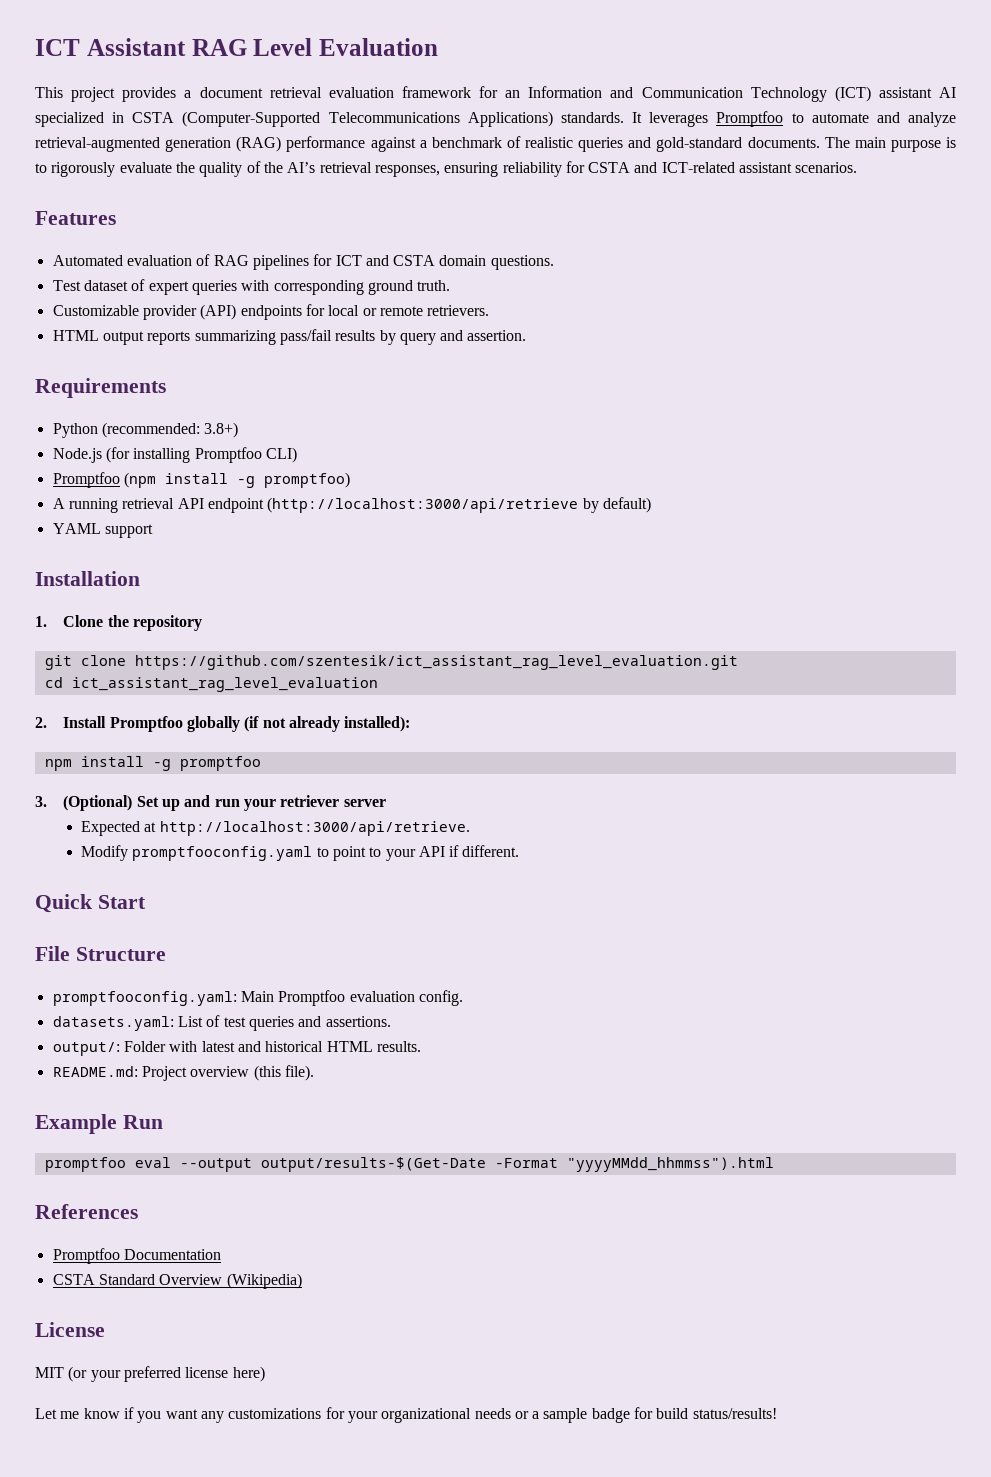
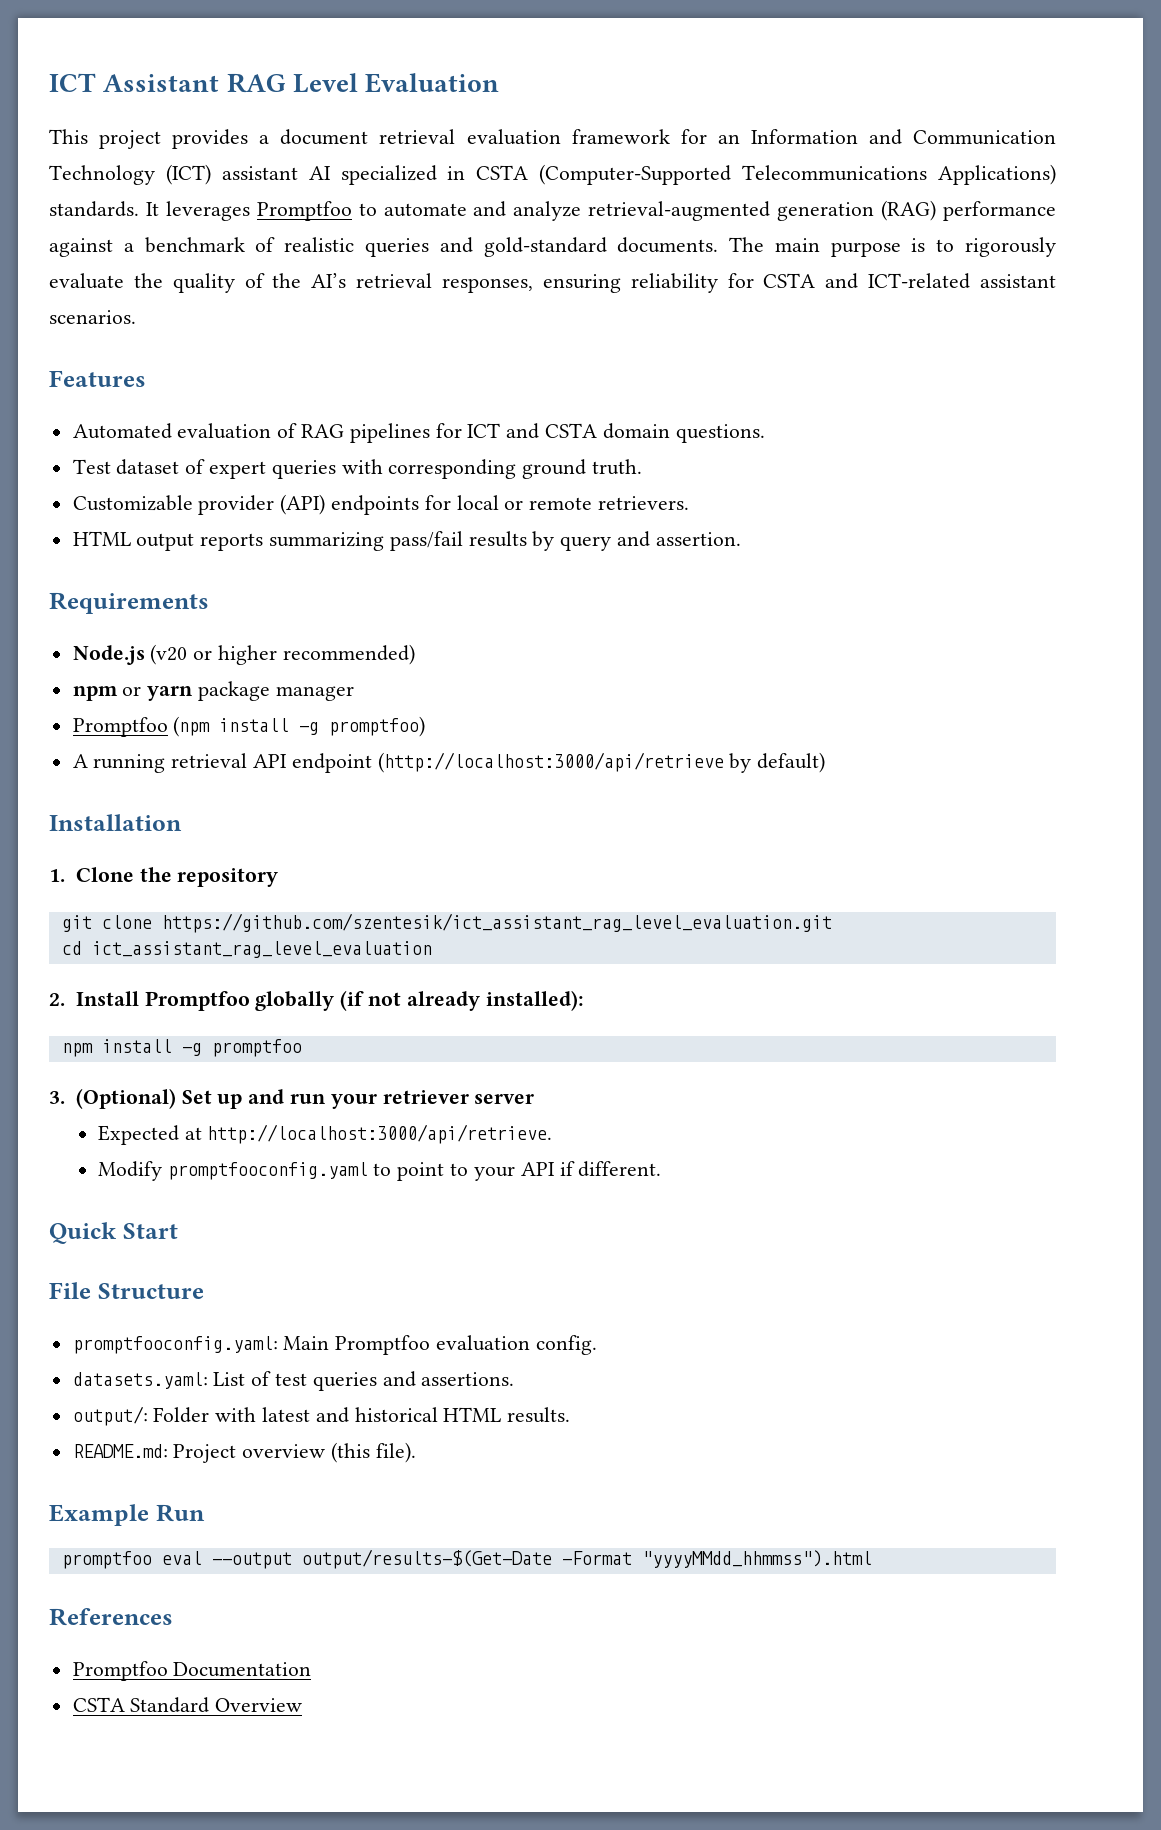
- Python (recommended: 3.8+)
- Node.js (for installing Promptfoo CLI)
+ Node.js (v20 or higher recommended)
+ npm or yarn package manager
- YAML support
- CSTA Standard Overview (Wikipedia)
- License
- MIT (or your preferred license here)
- Let me know if you want any customizations for your organizational needs or a sample badge for build status/results!
+ CSTA Standard Overview

